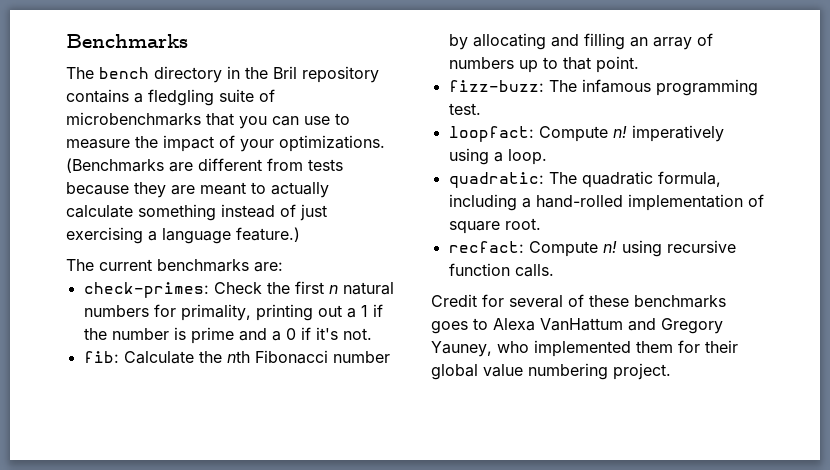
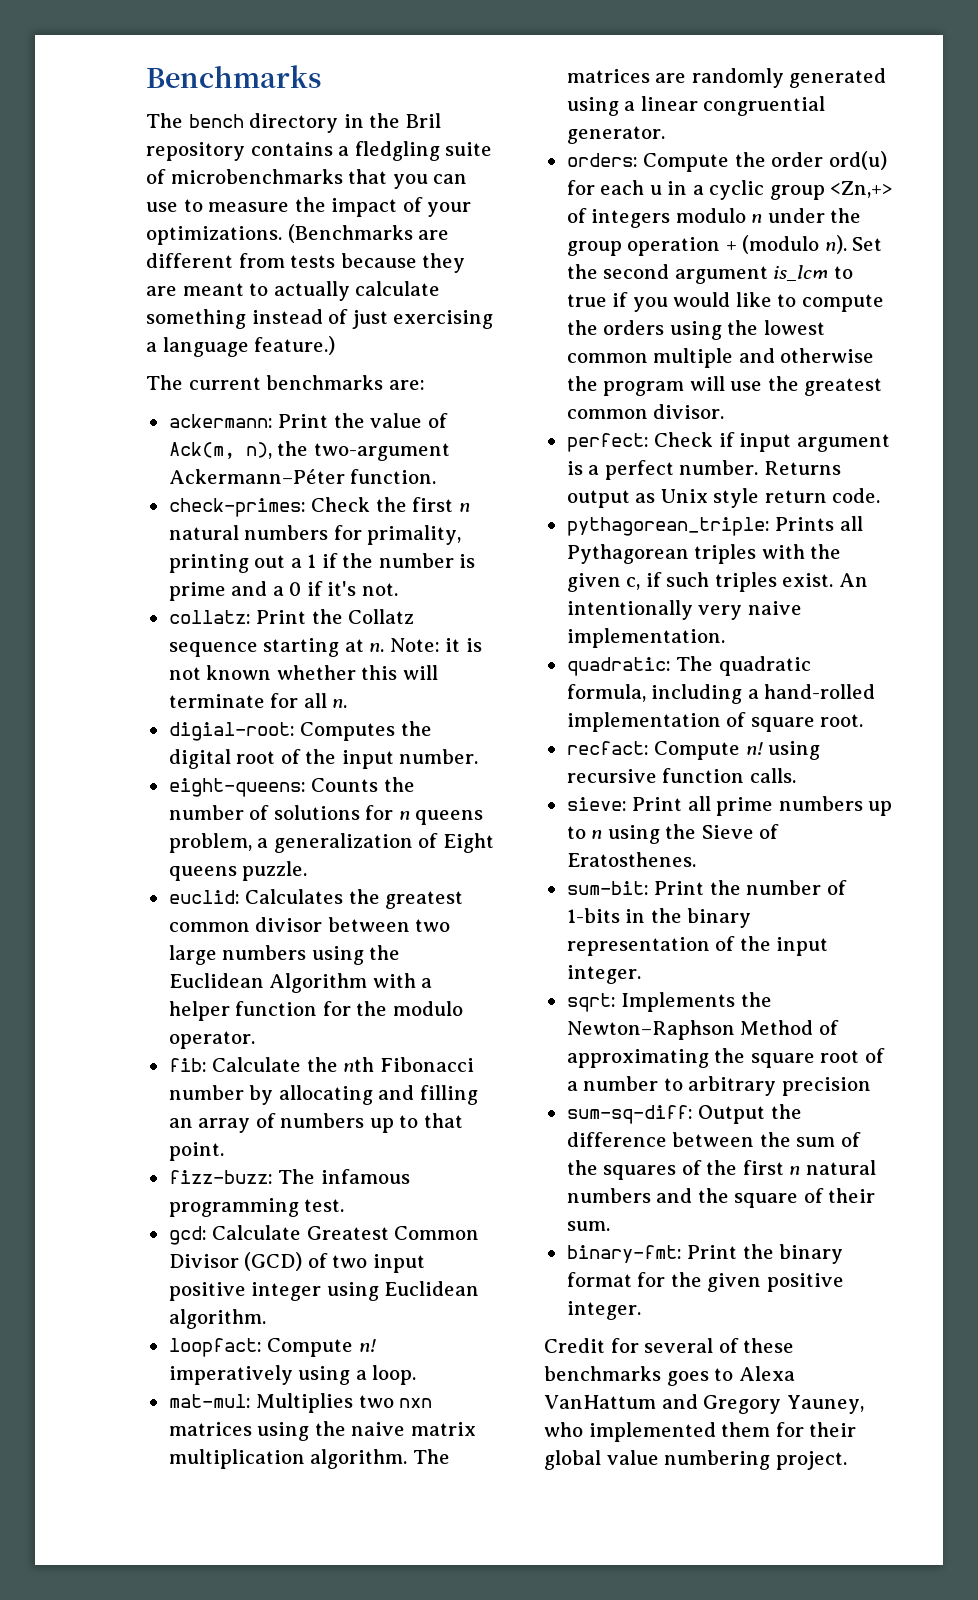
+ ackermann: Print the value of Ack(m, n), the two-argument Ackermann–Péter function.
+ collatz: Print the Collatz sequence starting at n. Note: it is not known whether this will terminate for all n.
+ digial-root: Computes the digital root of the input number.
+ eight-queens: Counts the number of solutions for n queens problem, a generalization of Eight queens puzzle.
+ euclid: Calculates the greatest common divisor between two large numbers using the Euclidean Algorithm with a helper function for the modulo operator.
+ gcd: Calculate Greatest Common Divisor (GCD) of two input positive integer using Euclidean algorithm.
+ mat-mul: Multiplies two nxn matrices using the naive matrix multiplication algorithm. The matrices are randomly generated using a linear congruential generator.
+ orders: Compute the order ord(u) for each u in a cyclic group <Zn,+> of integers modulo n under the group operation + (modulo n). Set the second argument is_lcm to true if you would like to compute the orders using the lowest common multiple and otherwise the program will use the greatest common divisor.
+ perfect: Check if input argument is a perfect number. Returns output as Unix style return code.
+ pythagorean_triple: Prints all Pythagorean triples with the given c, if such triples exist. An intentionally very naive implementation.
+ sieve: Print all prime numbers up to n using the Sieve of Eratosthenes.
+ sum-bit: Print the number of 1-bits in the binary representation of the input integer.
+ sqrt: Implements the Newton–Raphson Method of approximating the square root of a number to arbitrary precision
+ sum-sq-diff: Output the difference between the sum of the squares of the first n natural numbers and the square of their sum.
+ binary-fmt: Print the binary format for the given positive integer.

